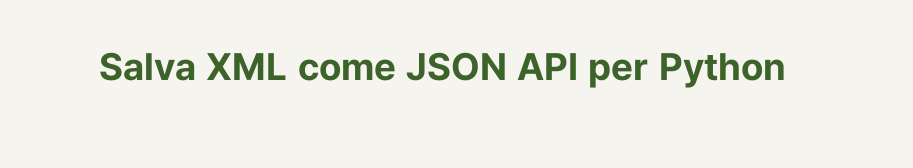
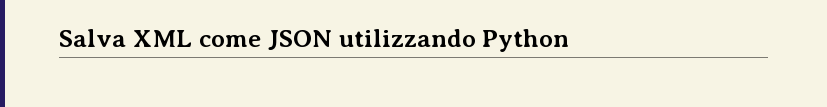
- Salva XML come JSON API per Python
+ Salva XML come JSON utilizzando Python

